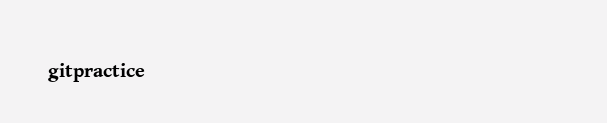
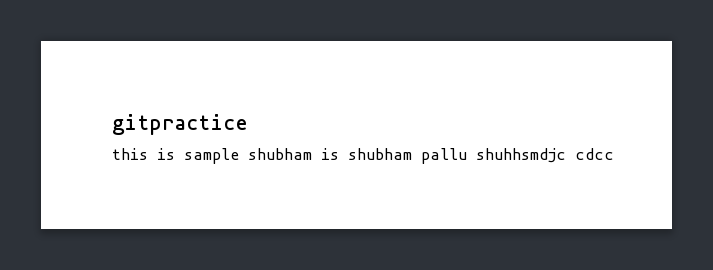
+ this is sample shubham is shubham pallu shuhhsmdjc cdcc

